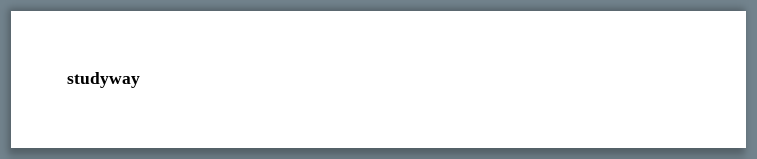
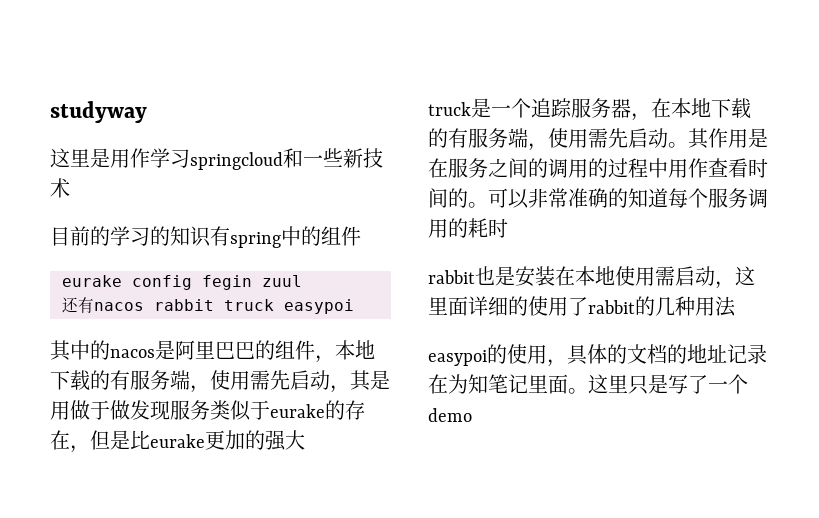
+ 这里是用作学习springcloud和一些新技术
+ 目前的学习的知识有spring中的组件
+ eurake config fegin zuul
+ 还有nacos rabbit truck easypoi
+ 其中的nacos是阿里巴巴的组件，本地下载的有服务端，使用需先启动，其是用做于做发现服务类似于eurake的存在，但是比eurake更加的强大
+ truck是一个追踪服务器，在本地下载的有服务端，使用需先启动。其作用是在服务之间的调用的过程中用作查看时间的。可以非常准确的知道每个服务调用的耗时
+ rabbit也是安装在本地使用需启动，这里面详细的使用了rabbit的几种用法
+ easypoi的使用，具体的文档的地址记录在为知笔记里面。这里只是写了一个demo

